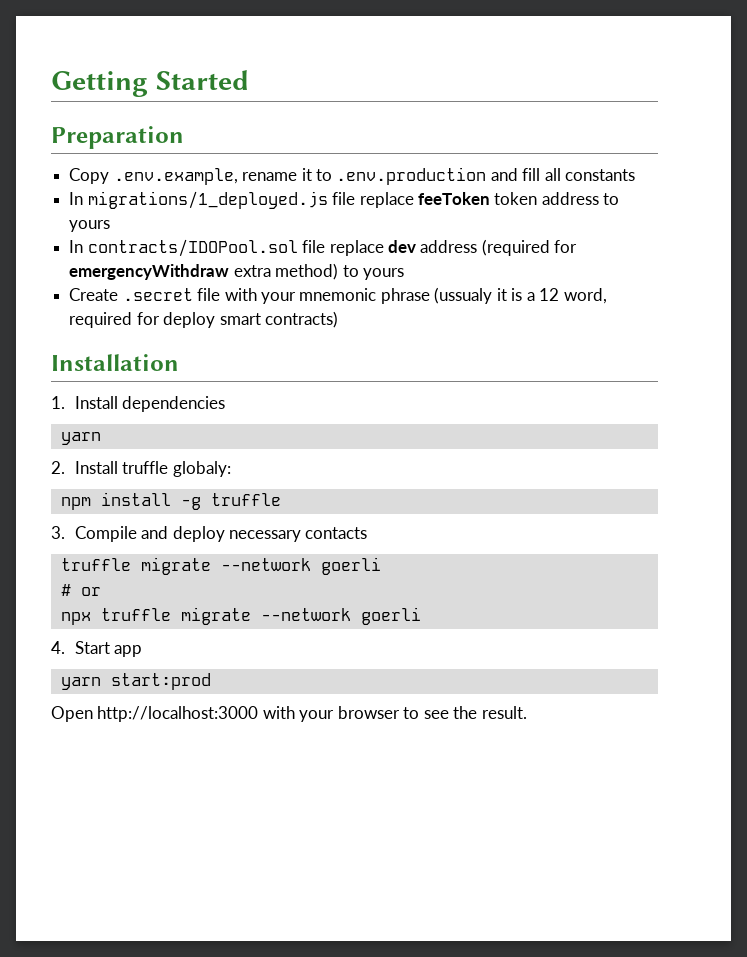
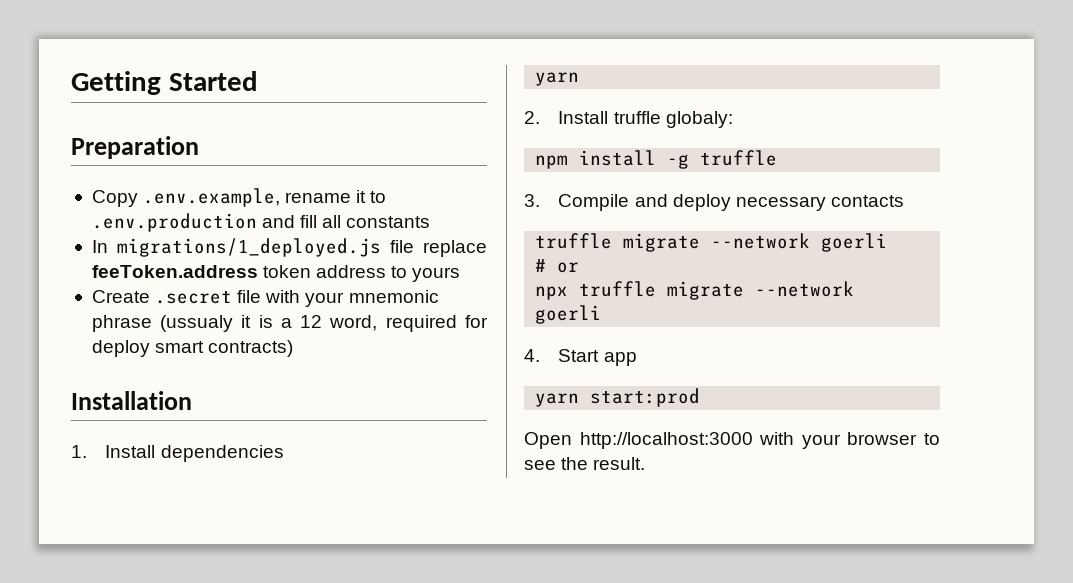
- In migrations/1_deployed.js file replace feeToken token address to yours
+ In migrations/1_deployed.js file replace feeToken.address token address to yours
- In contracts/IDOPool.sol file replace dev address (required for emergencyWithdraw extra method) to yours

